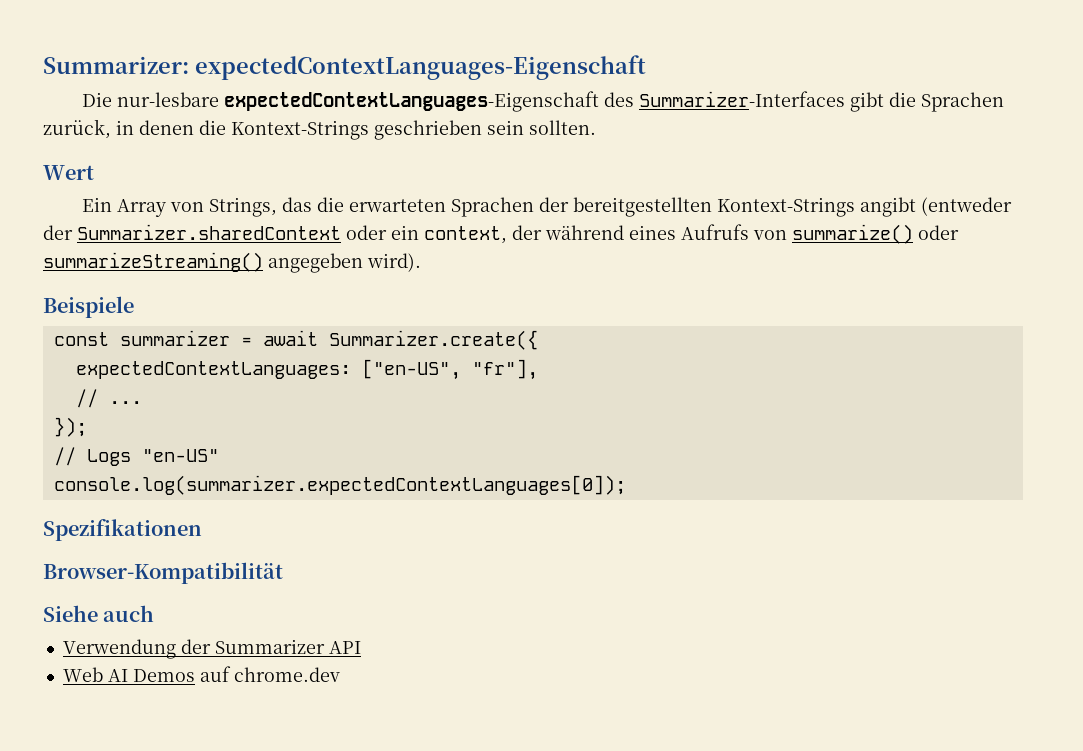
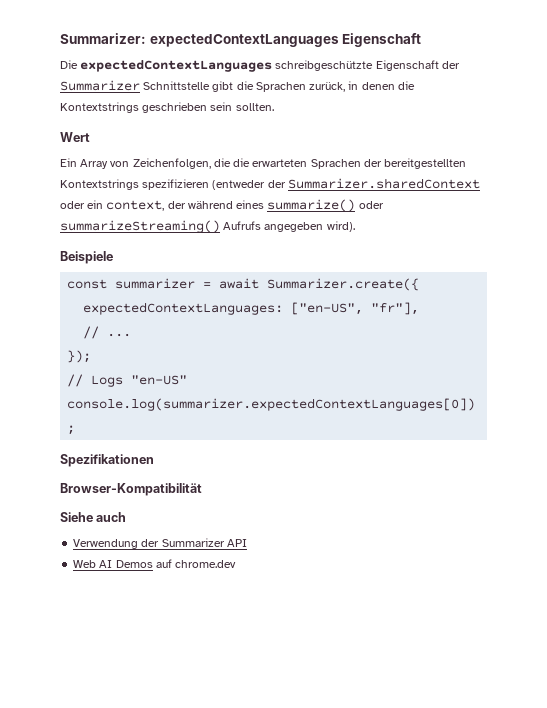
- Summarizer: expectedContextLanguages-Eigenschaft
+ Summarizer: expectedContextLanguages Eigenschaft
- Die nur-lesbare expectedContextLanguages-Eigenschaft des Summarizer-Interfaces gibt die Sprachen zurück, in denen die Kontext-Strings geschrieben sein sollten.
+ Die expectedContextLanguages schreibgeschützte Eigenschaft der Summarizer Schnittstelle gibt die Sprachen zurück, in denen die Kontextstrings geschrieben sein sollten.
- Ein Array von Strings, das die erwarteten Sprachen der bereitgestellten Kontext-Strings angibt (entweder der Summarizer.sharedContext oder ein context, der während eines Aufrufs von summarize() oder summarizeStreaming() angegeben wird).
+ Ein Array von Zeichenfolgen, die die erwarteten Sprachen der bereitgestellten Kontextstrings spezifizieren (entweder der Summarizer.sharedContext oder ein context, der während eines summarize() oder summarizeStreaming() Aufrufs angegeben wird).

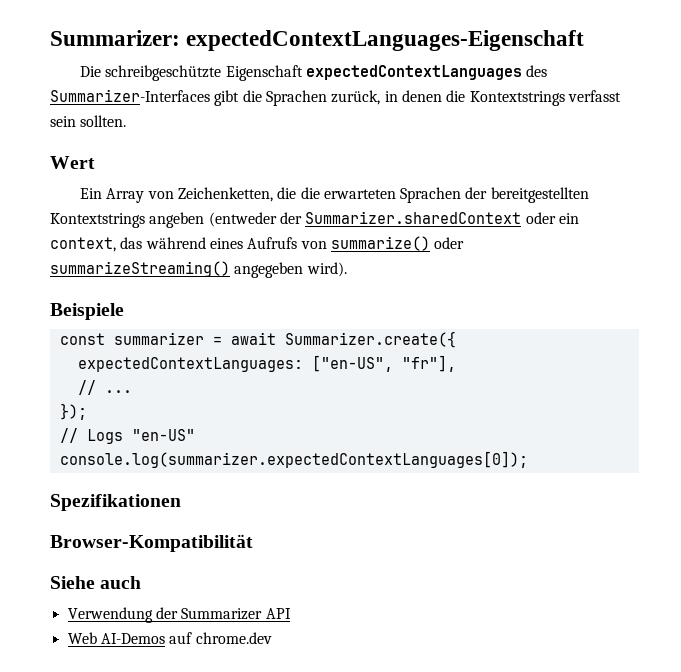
- Summarizer: expectedContextLanguages Eigenschaft
+ Summarizer: expectedContextLanguages-Eigenschaft
- Die expectedContextLanguages schreibgeschützte Eigenschaft der Summarizer Schnittstelle gibt die Sprachen zurück, in denen die Kontextstrings geschrieben sein sollten.
+ Die schreibgeschützte Eigenschaft expectedContextLanguages des Summarizer-Interfaces gibt die Sprachen zurück, in denen die Kontextstrings verfasst sein sollten.
- Ein Array von Zeichenfolgen, die die erwarteten Sprachen der bereitgestellten Kontextstrings spezifizieren (entweder der Summarizer.sharedContext oder ein context, der während eines summarize() oder summarizeStreaming() Aufrufs angegeben wird).
+ Ein Array von Zeichenketten, die die erwarteten Sprachen der bereitgestellten Kontextstrings angeben (entweder der Summarizer.sharedContext oder ein context, das während eines Aufrufs von summarize() oder summarizeStreaming() angegeben wird).
- Web AI Demos auf chrome.dev
+ Web AI-Demos auf chrome.dev

